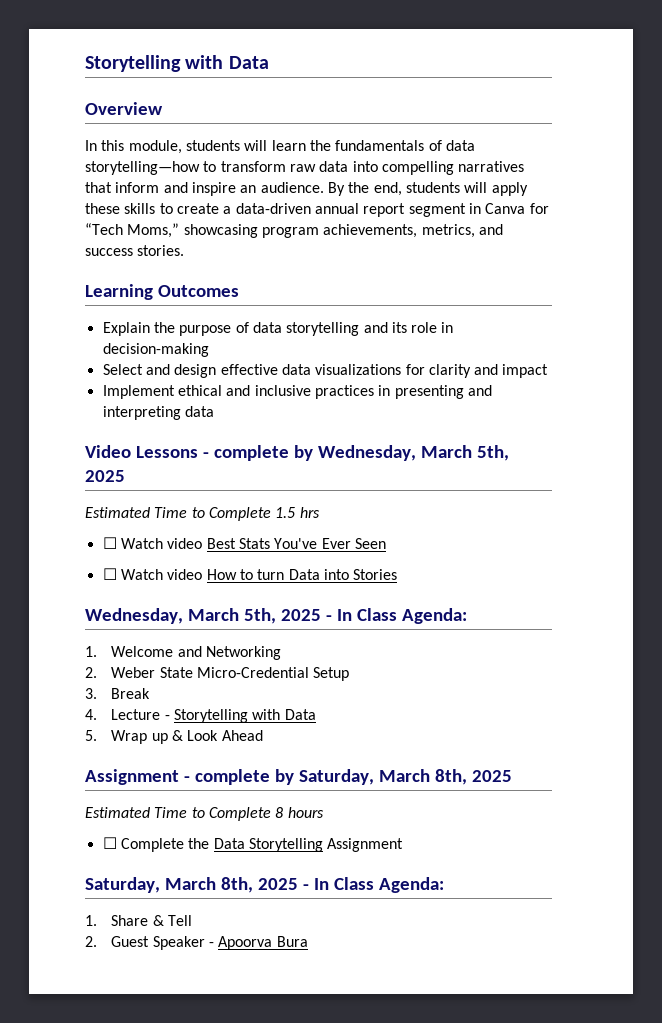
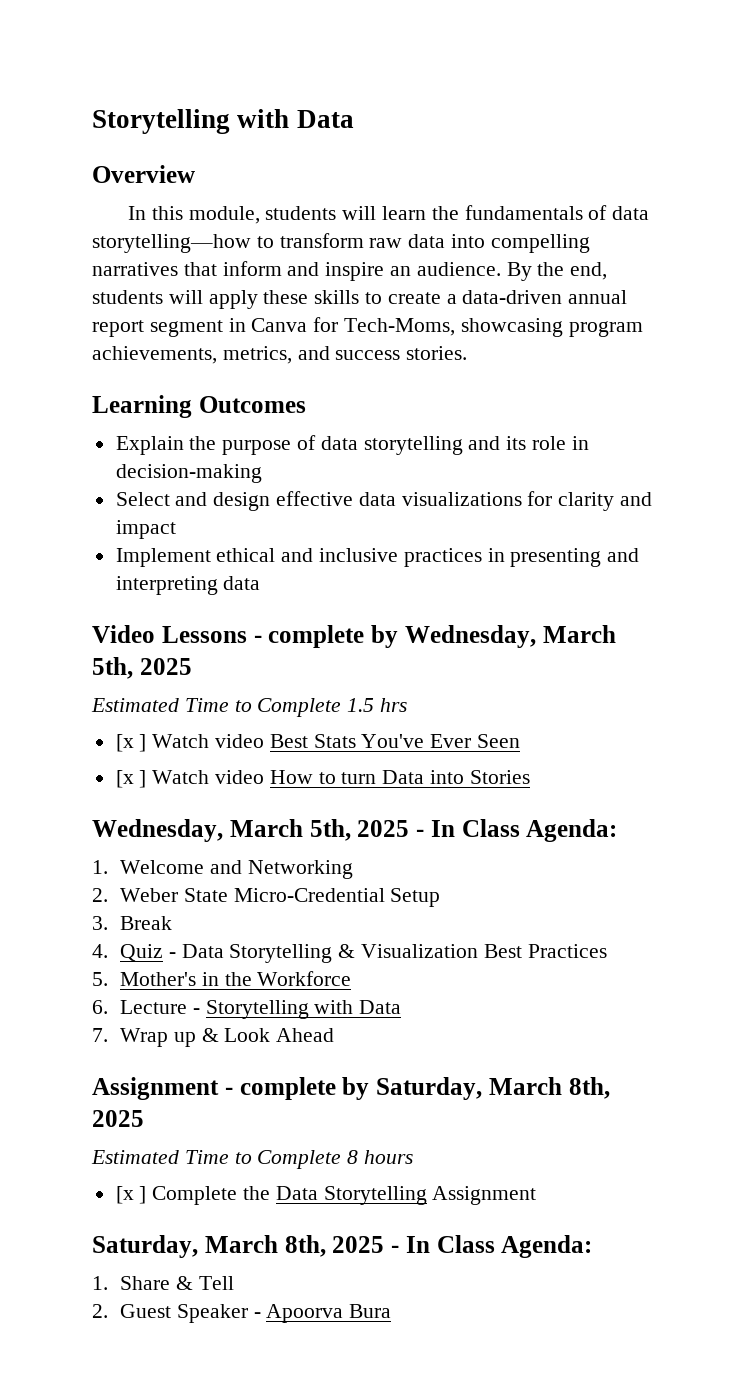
- By the end, students will apply these skills to create a data-driven annual report segment in Canva for “Tech Moms,” showcasing program achievements, metrics, and success stories.
+ By the end, students will apply these skills to create a data-driven annual report segment in Canva for Tech-Moms, showcasing program achievements, metrics, and success stories.
- ☐ Watch video Best Stats You've Ever Seen
+ [x ] Watch video Best Stats You've Ever Seen
- ☐ Watch video How to turn Data into Stories
+ [x ] Watch video How to turn Data into Stories
- 4. Lecture - Storytelling with Data
+ 4. Quiz - Data Storytelling & Visualization Best Practices
+ 5. Mother's in the Workforce
+ 6. Lecture - Storytelling with Data
- 5. Wrap up & Look Ahead
+ 7. Wrap up & Look Ahead
- ☐ Complete the Data Storytelling Assignment
+ [x ] Complete the Data Storytelling Assignment

